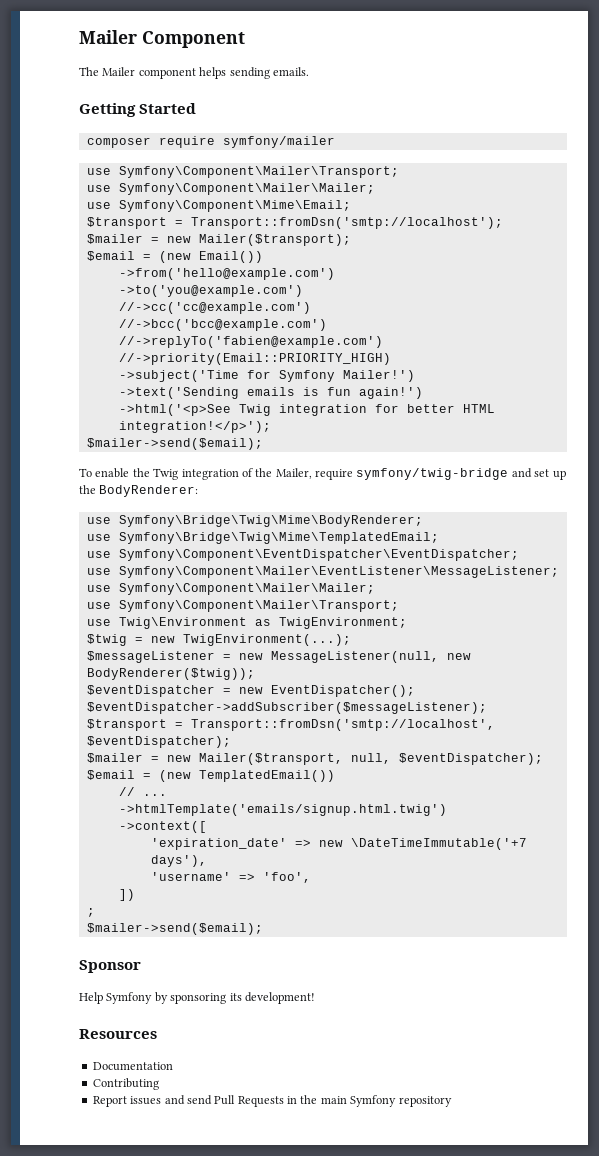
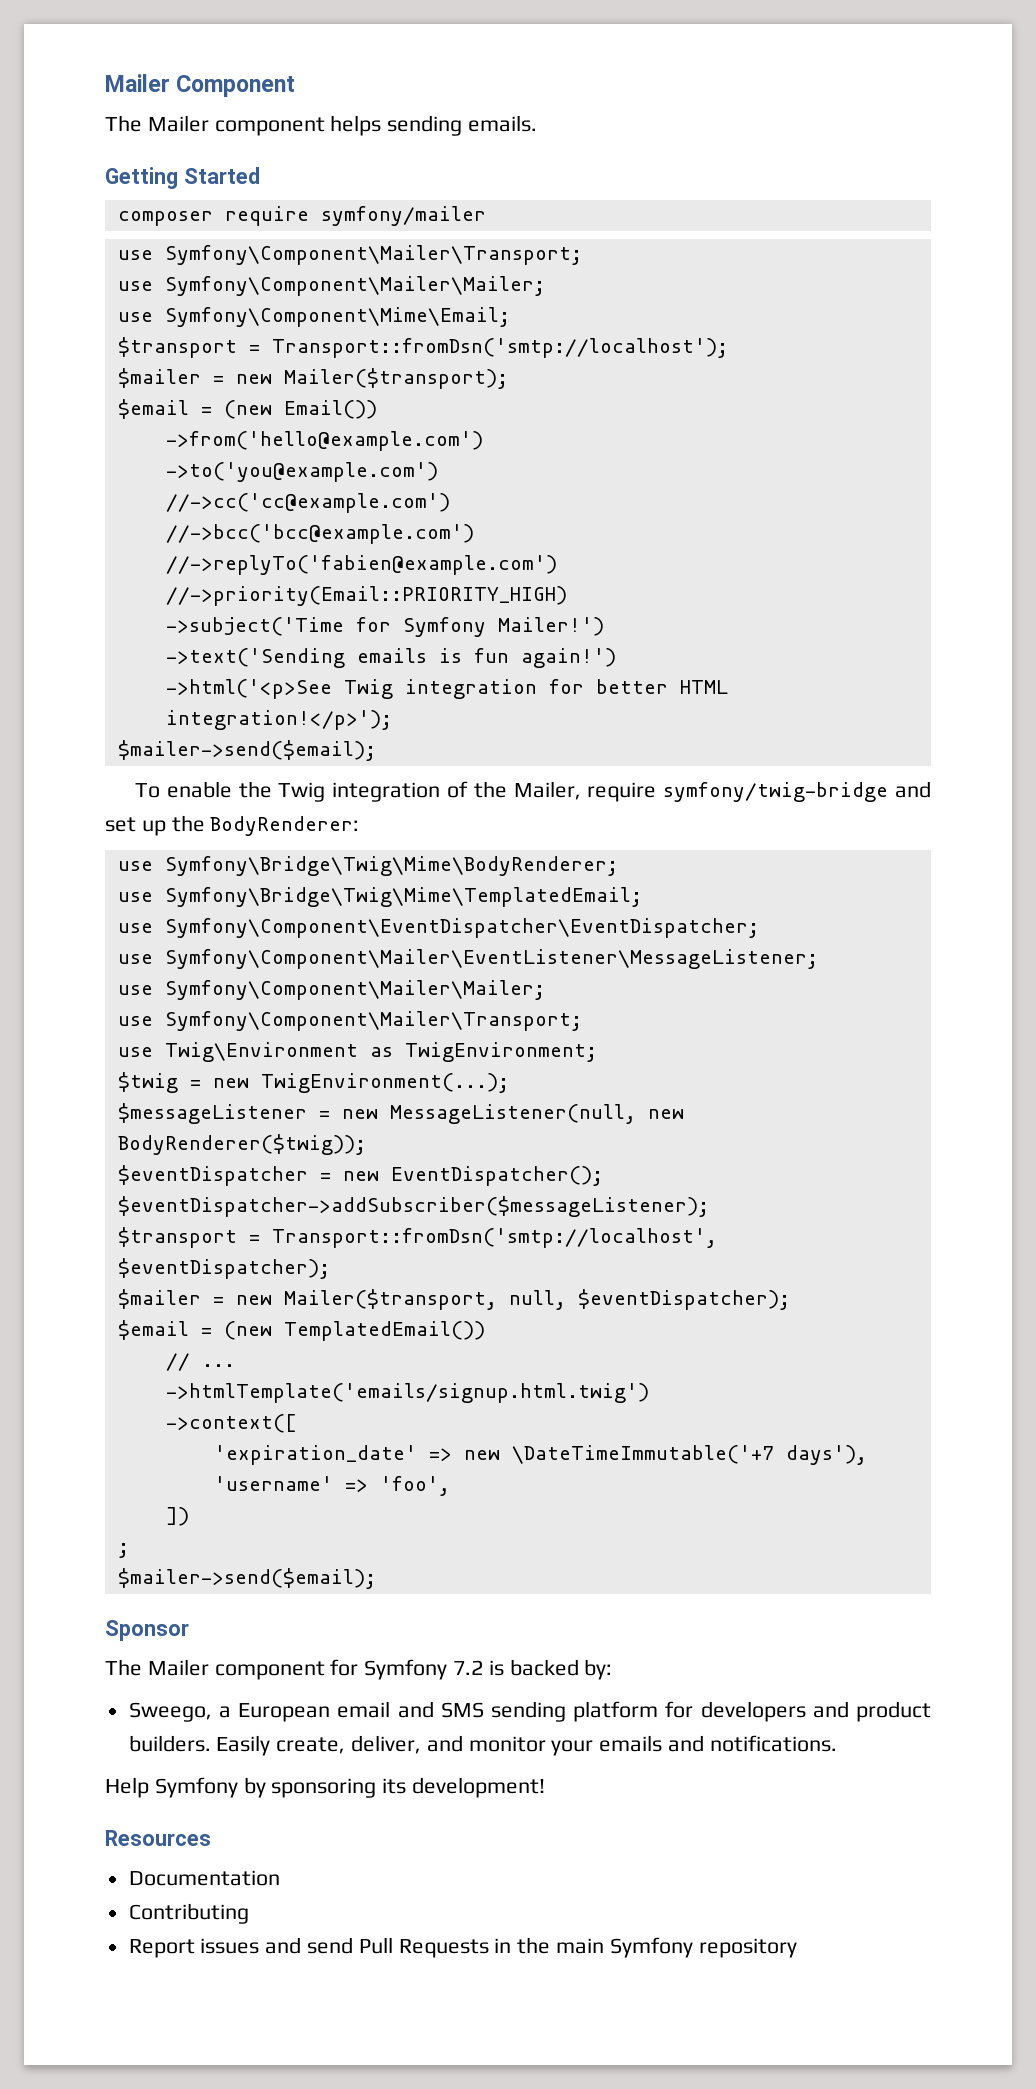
+ The Mailer component for Symfony 7.2 is backed by:
+ Sweego, a European email and SMS sending platform for developers and product builders. Easily create, deliver, and monitor your emails and notifications.

